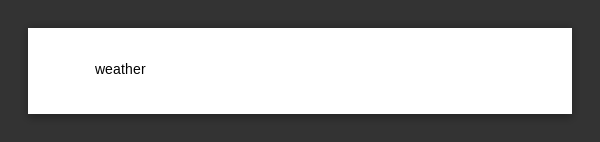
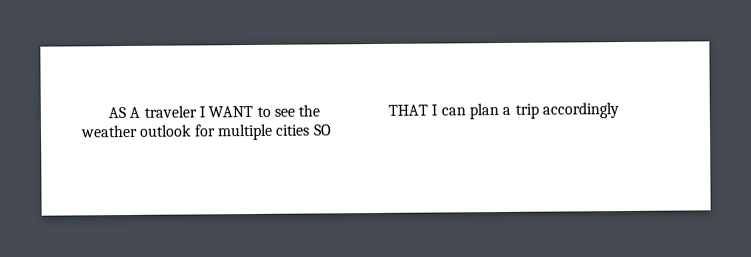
- weather
+ AS A traveler I WANT to see the weather outlook for multiple cities SO THAT I can plan a trip accordingly

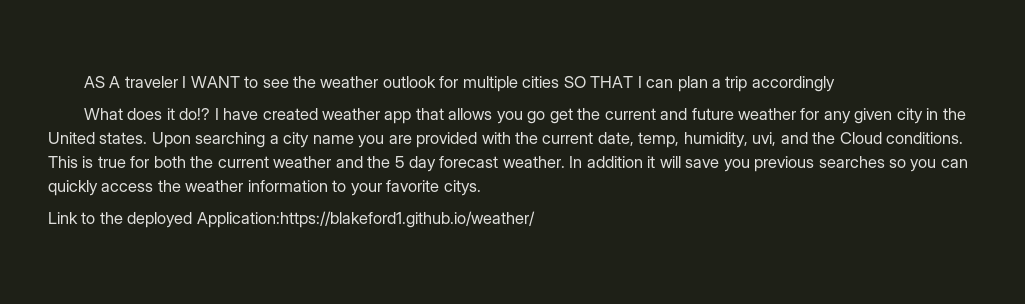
+ What does it do!? I have created weather app that allows you go get the current and future weather for any given city in the United states. Upon searching a city name you are provided with the current date, temp, humidity, uvi, and the Cloud conditions. This is true for both the current weather and the 5 day forecast weather. In addition it will save you previous searches so you can quickly access the weather information to your favorite citys.
+ Link to the deployed Application:https://blakeford1.github.io/weather/

